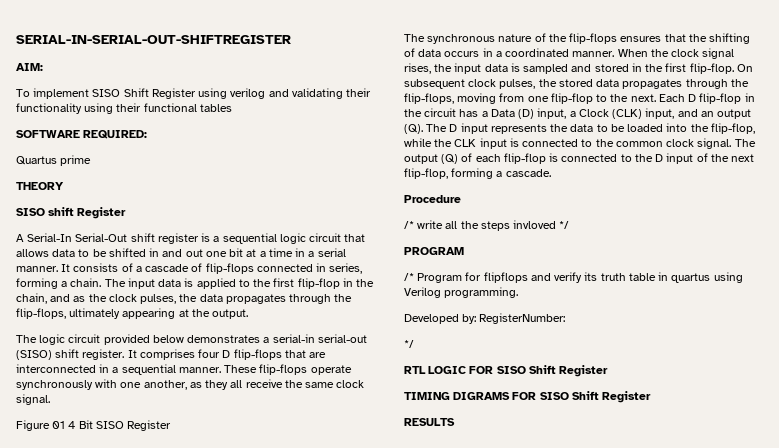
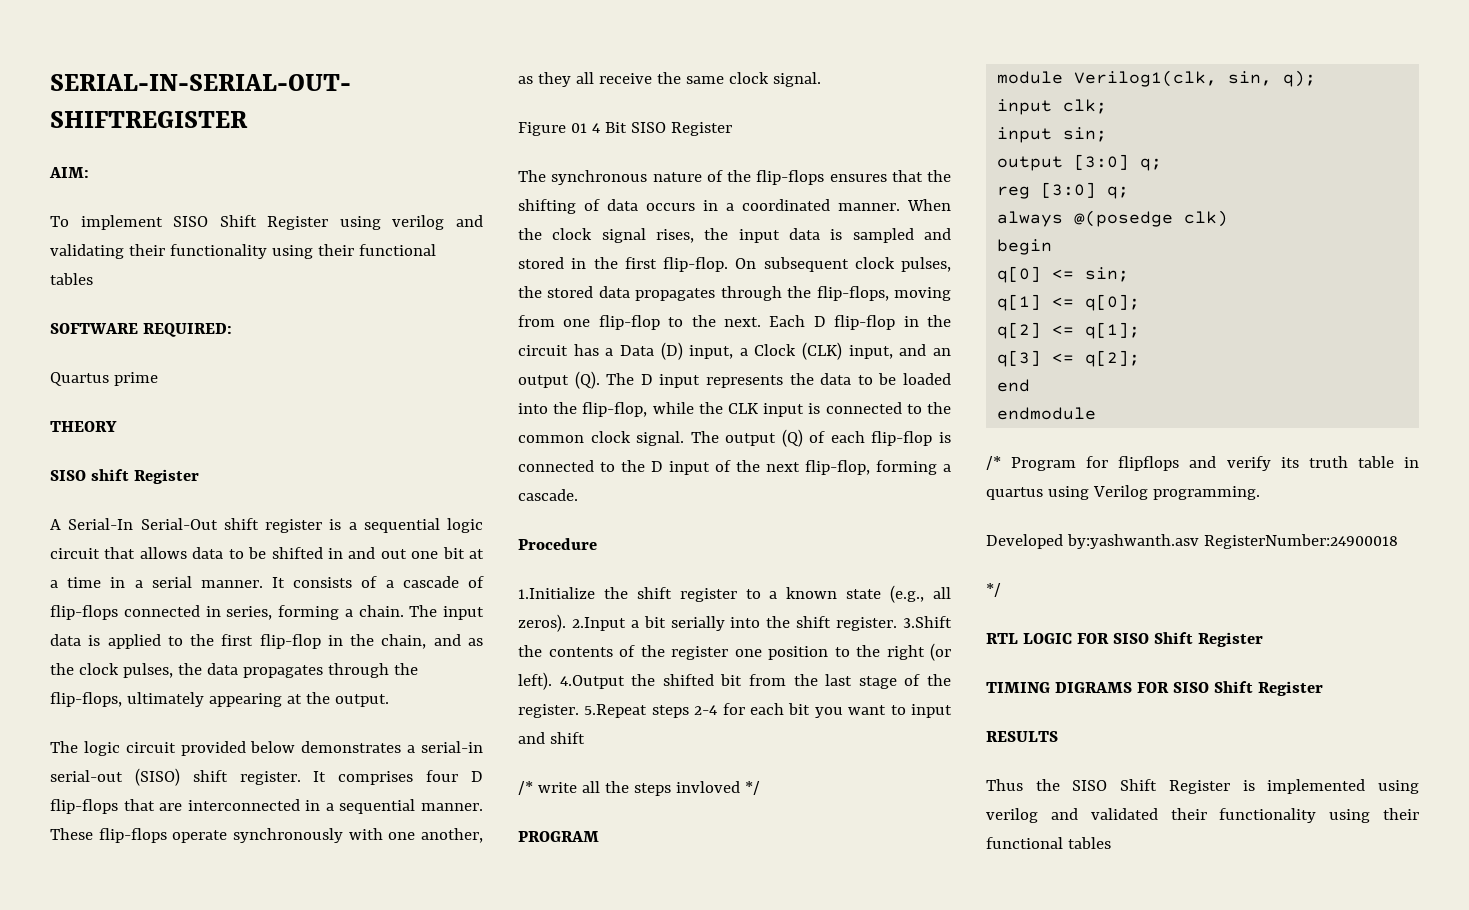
+ 1.Initialize the shift register to a known state (e.g., all zeros). 2.Input a bit serially into the shift register. 3.Shift the contents of the register one position to the right (or left). 4.Output the shifted bit from the last stage of the register. 5.Repeat steps 2-4 for each bit you want to input and shift
+ module Verilog1(clk, sin, q);
+ input clk;
+ input sin;
+ output [3:0] q;
+ reg [3:0] q;
+ always @(posedge clk)
+ begin
+ q[0] <= sin;
+ q[1] <= q[0];
+ q[2] <= q[1];
+ q[3] <= q[2];
+ end
+ endmodule
- Developed by: RegisterNumber:
+ Developed by:yashwanth.asv RegisterNumber:24900018
+ Thus the SISO Shift Register is implemented using verilog and validated their functionality using their functional tables

